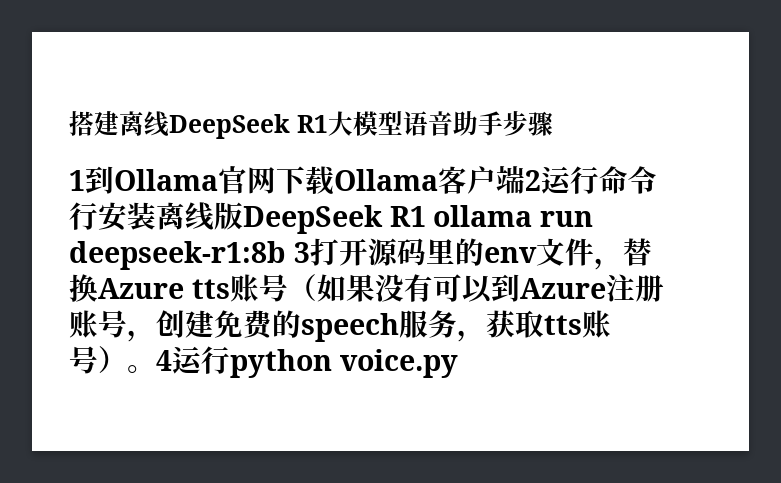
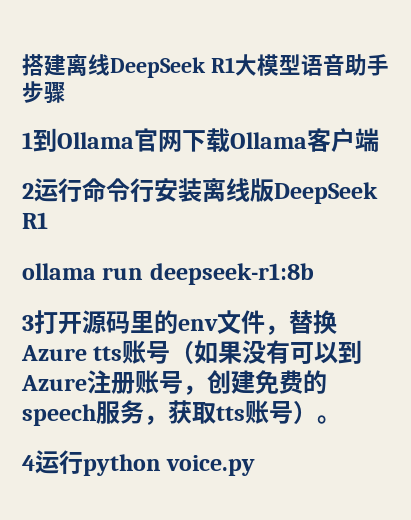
- 1到Ollama官网下载Ollama客户端2运行命令行安装离线版DeepSeek R1 ollama run deepseek-r1:8b 3打开源码里的env文件，替换Azure tts账号（如果没有可以到Azure注册账号，创建免费的speech服务，获取tts账号）。4运行python voice.py
+ 1到Ollama官网下载Ollama客户端
+ 2运行命令行安装离线版DeepSeek R1
+ ollama run deepseek-r1:8b
+ 3打开源码里的env文件，替换Azure tts账号（如果没有可以到Azure注册账号，创建免费的speech服务，获取tts账号）。
+ 4运行python voice.py

